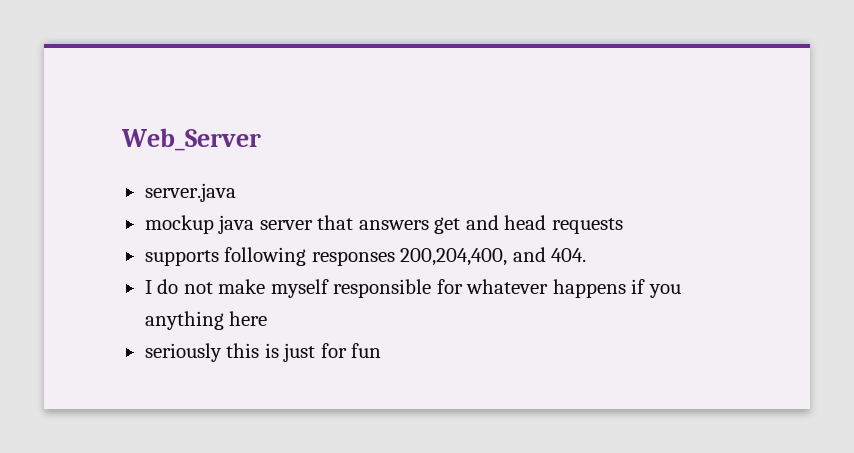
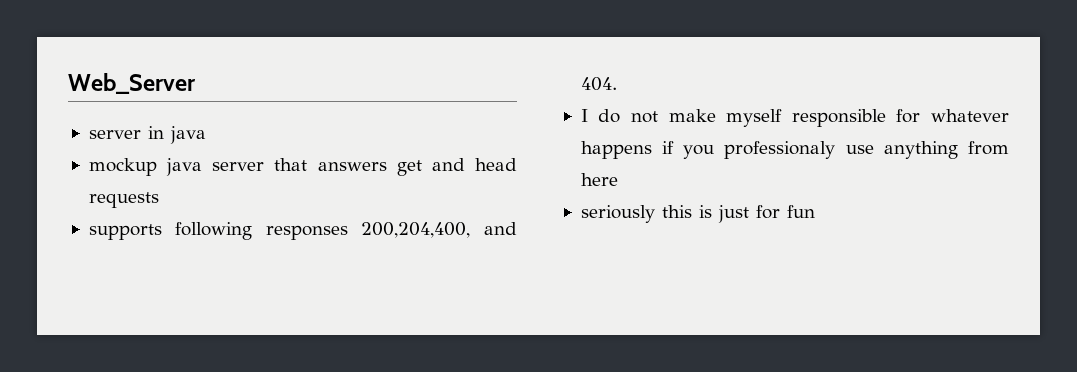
- server.java
+ server in java
- I do not make myself responsible for whatever happens if you anything here
+ I do not make myself responsible for whatever happens if you professionaly use anything from here

